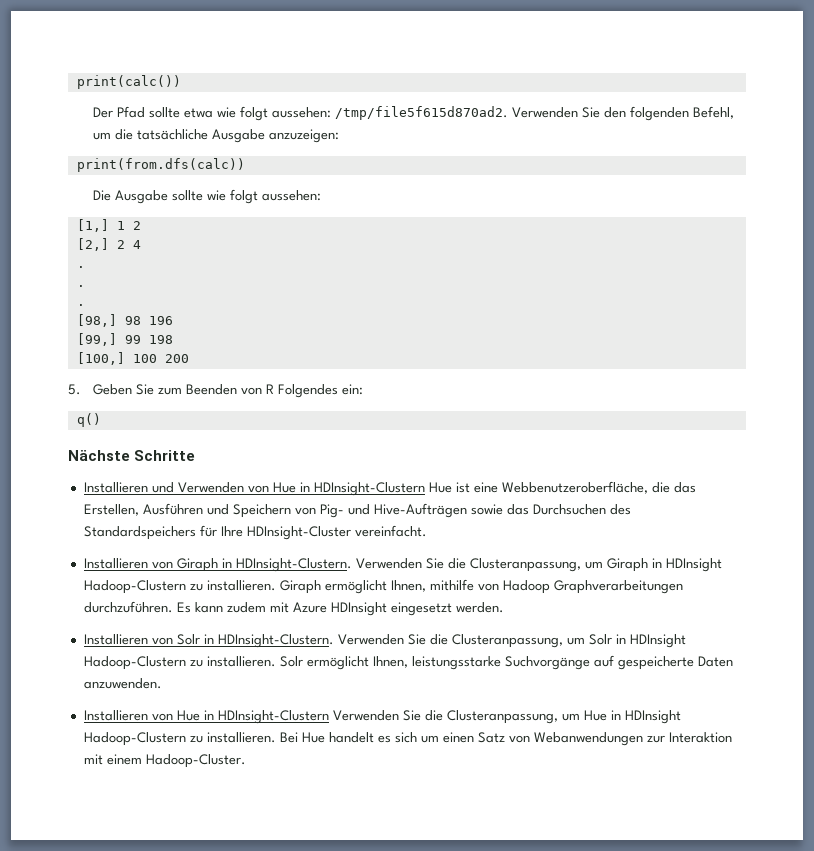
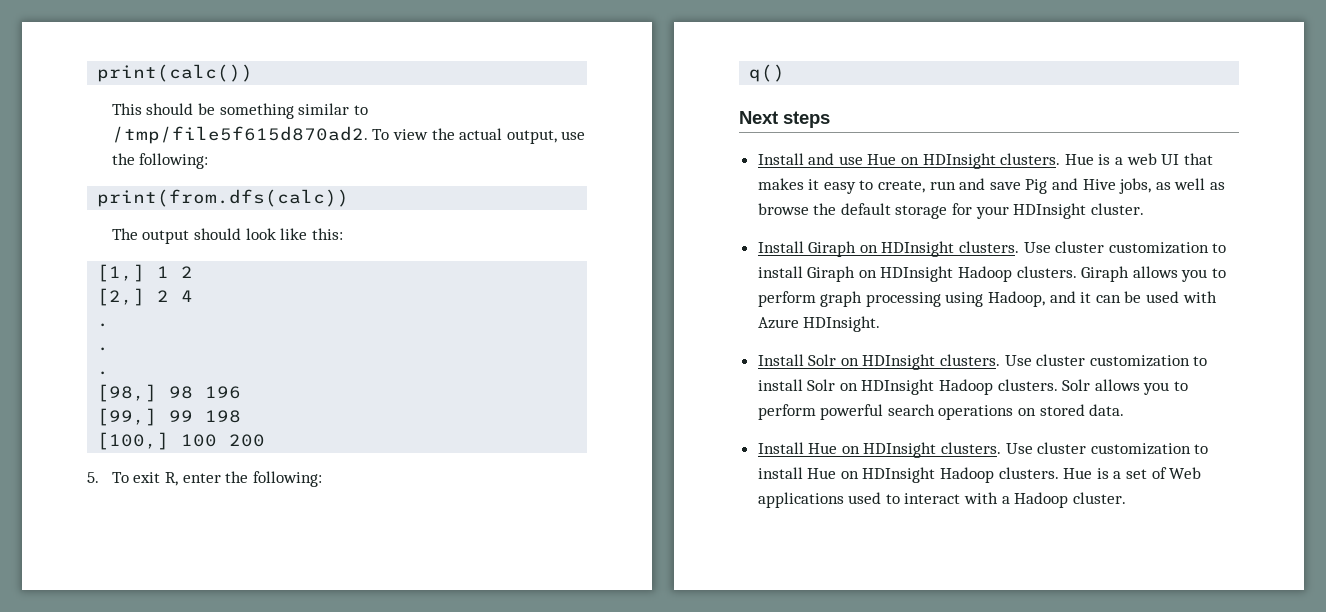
- Der Pfad sollte etwa wie folgt aussehen: /tmp/file5f615d870ad2. Verwenden Sie den folgenden Befehl, um die tatsächliche Ausgabe anzuzeigen:
+ This should be something similar to /tmp/file5f615d870ad2. To view the actual output, use the following:
  print(from.dfs(calc))
- Die Ausgabe sollte wie folgt aussehen:
+ The output should look like this:
- 5. Geben Sie zum Beenden von R Folgendes ein:
+ 5. To exit R, enter the following:
  q()
- Nächste Schritte
- Installieren und Verwenden von Hue in HDInsight-Clustern Hue ist eine Webbenutzeroberfläche, die das Erstellen, Ausführen und Speichern von Pig- und Hive-Aufträgen sowie das Durchsuchen des Standardspeichers für Ihre HDInsight-Cluster vereinfacht.
- Installieren von Giraph in HDInsight-Clustern. Verwenden Sie die Clusteranpassung, um Giraph in HDInsight Hadoop-Clustern zu installieren. Giraph ermöglicht Ihnen, mithilfe von Hadoop Graphverarbeitungen durchzuführen. Es kann zudem mit Azure HDInsight eingesetzt werden.
- Installieren von Solr in HDInsight-Clustern. Verwenden Sie die Clusteranpassung, um Solr in HDInsight Hadoop-Clustern zu installieren. Solr ermöglicht Ihnen, leistungsstarke Suchvorgänge auf gespeicherte Daten anzuwenden.
- Installieren von Hue in HDInsight-Clustern Verwenden Sie die Clusteranpassung, um Hue in HDInsight Hadoop-Clustern zu installieren. Bei Hue handelt es sich um einen Satz von Webanwendungen zur Interaktion mit einem Hadoop-Cluster.
+ Next steps
+ Install and use Hue on HDInsight clusters. Hue is a web UI that makes it easy to create, run and save Pig and Hive jobs, as well as browse the default storage for your HDInsight cluster.
+ Install Giraph on HDInsight clusters. Use cluster customization to install Giraph on HDInsight Hadoop clusters. Giraph allows you to perform graph processing using Hadoop, and it can be used with Azure HDInsight.
+ Install Solr on HDInsight clusters. Use cluster customization to install Solr on HDInsight Hadoop clusters. Solr allows you to perform powerful search operations on stored data.
+ Install Hue on HDInsight clusters. Use cluster customization to install Hue on HDInsight Hadoop clusters. Hue is a set of Web applications used to interact with a Hadoop cluster.

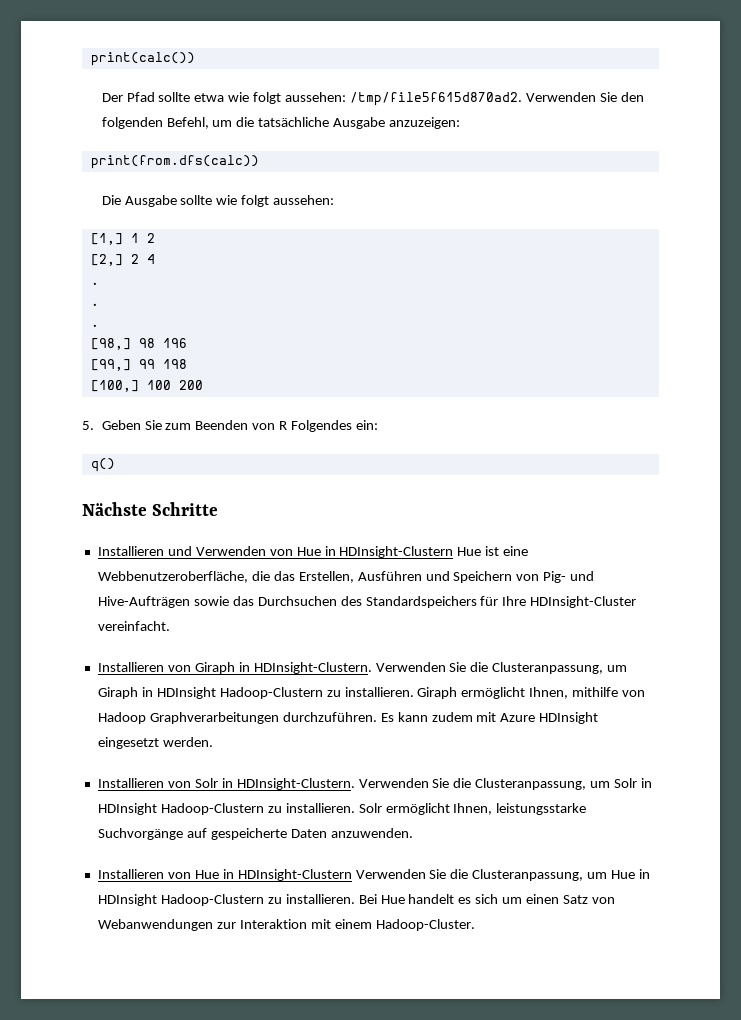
- This should be something similar to /tmp/file5f615d870ad2. To view the actual output, use the following:
+ Der Pfad sollte etwa wie folgt aussehen: /tmp/file5f615d870ad2. Verwenden Sie den folgenden Befehl, um die tatsächliche Ausgabe anzuzeigen:
  print(from.dfs(calc))
- The output should look like this:
+ Die Ausgabe sollte wie folgt aussehen:
- 5. To exit R, enter the following:
+ 5. Geben Sie zum Beenden von R Folgendes ein:
  q()
- Next steps
- Install and use Hue on HDInsight clusters. Hue is a web UI that makes it easy to create, run and save Pig and Hive jobs, as well as browse the default storage for your HDInsight cluster.
- Install Giraph on HDInsight clusters. Use cluster customization to install Giraph on HDInsight Hadoop clusters. Giraph allows you to perform graph processing using Hadoop, and it can be used with Azure HDInsight.
- Install Solr on HDInsight clusters. Use cluster customization to install Solr on HDInsight Hadoop clusters. Solr allows you to perform powerful search operations on stored data.
- Install Hue on HDInsight clusters. Use cluster customization to install Hue on HDInsight Hadoop clusters. Hue is a set of Web applications used to interact with a Hadoop cluster.
+ Nächste Schritte
+ Installieren und Verwenden von Hue in HDInsight-Clustern Hue ist eine Webbenutzeroberfläche, die das Erstellen, Ausführen und Speichern von Pig- und Hive-Aufträgen sowie das Durchsuchen des Standardspeichers für Ihre HDInsight-Cluster vereinfacht.
+ Installieren von Giraph in HDInsight-Clustern. Verwenden Sie die Clusteranpassung, um Giraph in HDInsight Hadoop-Clustern zu installieren. Giraph ermöglicht Ihnen, mithilfe von Hadoop Graphverarbeitungen durchzuführen. Es kann zudem mit Azure HDInsight eingesetzt werden.
+ Installieren von Solr in HDInsight-Clustern. Verwenden Sie die Clusteranpassung, um Solr in HDInsight Hadoop-Clustern zu installieren. Solr ermöglicht Ihnen, leistungsstarke Suchvorgänge auf gespeicherte Daten anzuwenden.
+ Installieren von Hue in HDInsight-Clustern Verwenden Sie die Clusteranpassung, um Hue in HDInsight Hadoop-Clustern zu installieren. Bei Hue handelt es sich um einen Satz von Webanwendungen zur Interaktion mit einem Hadoop-Cluster.

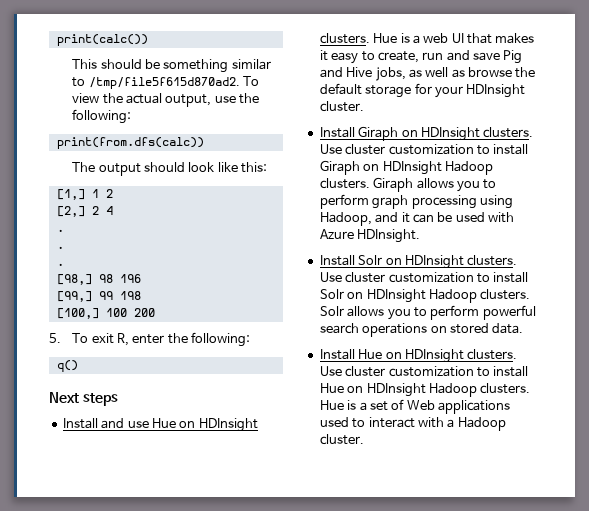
- Der Pfad sollte etwa wie folgt aussehen: /tmp/file5f615d870ad2. Verwenden Sie den folgenden Befehl, um die tatsächliche Ausgabe anzuzeigen:
+ This should be something similar to /tmp/file5f615d870ad2. To view the actual output, use the following:
  print(from.dfs(calc))
- Die Ausgabe sollte wie folgt aussehen:
+ The output should look like this:
- 5. Geben Sie zum Beenden von R Folgendes ein:
+ 5. To exit R, enter the following:
  q()
- Nächste Schritte
- Installieren und Verwenden von Hue in HDInsight-Clustern Hue ist eine Webbenutzeroberfläche, die das Erstellen, Ausführen und Speichern von Pig- und Hive-Aufträgen sowie das Durchsuchen des Standardspeichers für Ihre HDInsight-Cluster vereinfacht.
- Installieren von Giraph in HDInsight-Clustern. Verwenden Sie die Clusteranpassung, um Giraph in HDInsight Hadoop-Clustern zu installieren. Giraph ermöglicht Ihnen, mithilfe von Hadoop Graphverarbeitungen durchzuführen. Es kann zudem mit Azure HDInsight eingesetzt werden.
- Installieren von Solr in HDInsight-Clustern. Verwenden Sie die Clusteranpassung, um Solr in HDInsight Hadoop-Clustern zu installieren. Solr ermöglicht Ihnen, leistungsstarke Suchvorgänge auf gespeicherte Daten anzuwenden.
- Installieren von Hue in HDInsight-Clustern Verwenden Sie die Clusteranpassung, um Hue in HDInsight Hadoop-Clustern zu installieren. Bei Hue handelt es sich um einen Satz von Webanwendungen zur Interaktion mit einem Hadoop-Cluster.
+ Next steps
+ Install and use Hue on HDInsight clusters. Hue is a web UI that makes it easy to create, run and save Pig and Hive jobs, as well as browse the default storage for your HDInsight cluster.
+ Install Giraph on HDInsight clusters. Use cluster customization to install Giraph on HDInsight Hadoop clusters. Giraph allows you to perform graph processing using Hadoop, and it can be used with Azure HDInsight.
+ Install Solr on HDInsight clusters. Use cluster customization to install Solr on HDInsight Hadoop clusters. Solr allows you to perform powerful search operations on stored data.
+ Install Hue on HDInsight clusters. Use cluster customization to install Hue on HDInsight Hadoop clusters. Hue is a set of Web applications used to interact with a Hadoop cluster.

